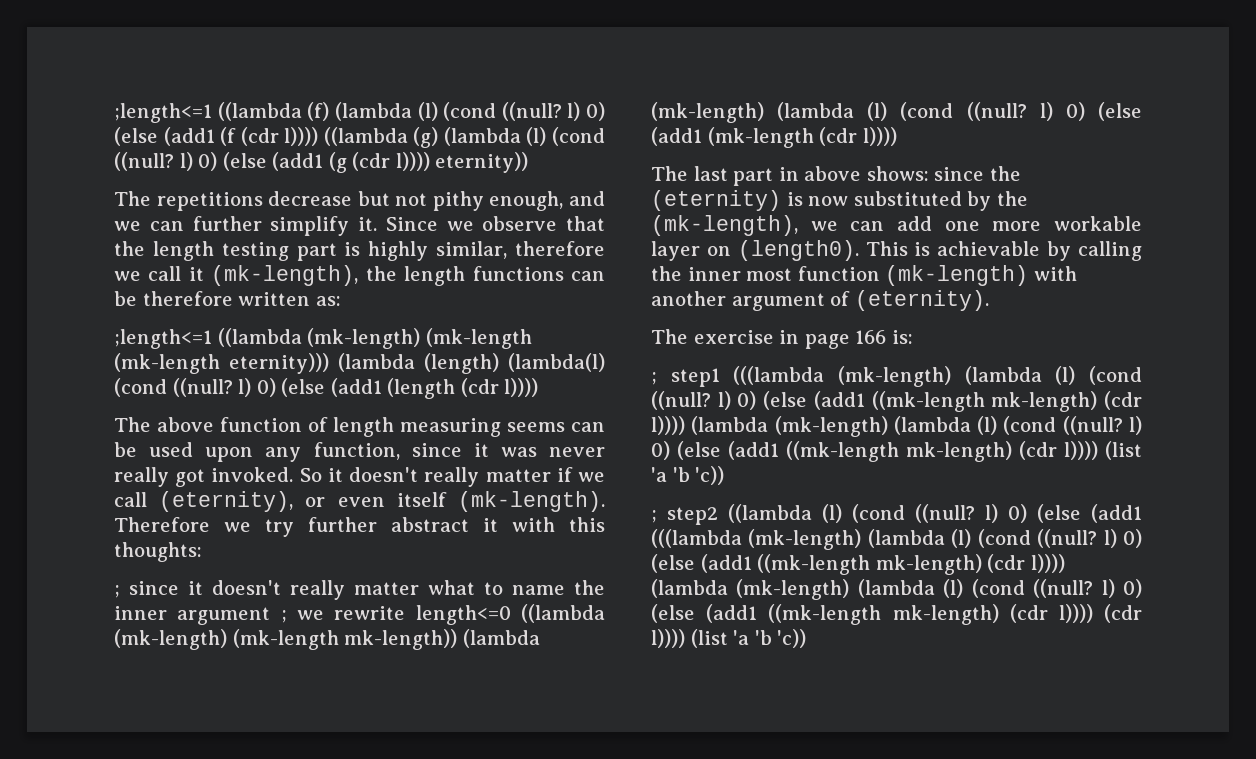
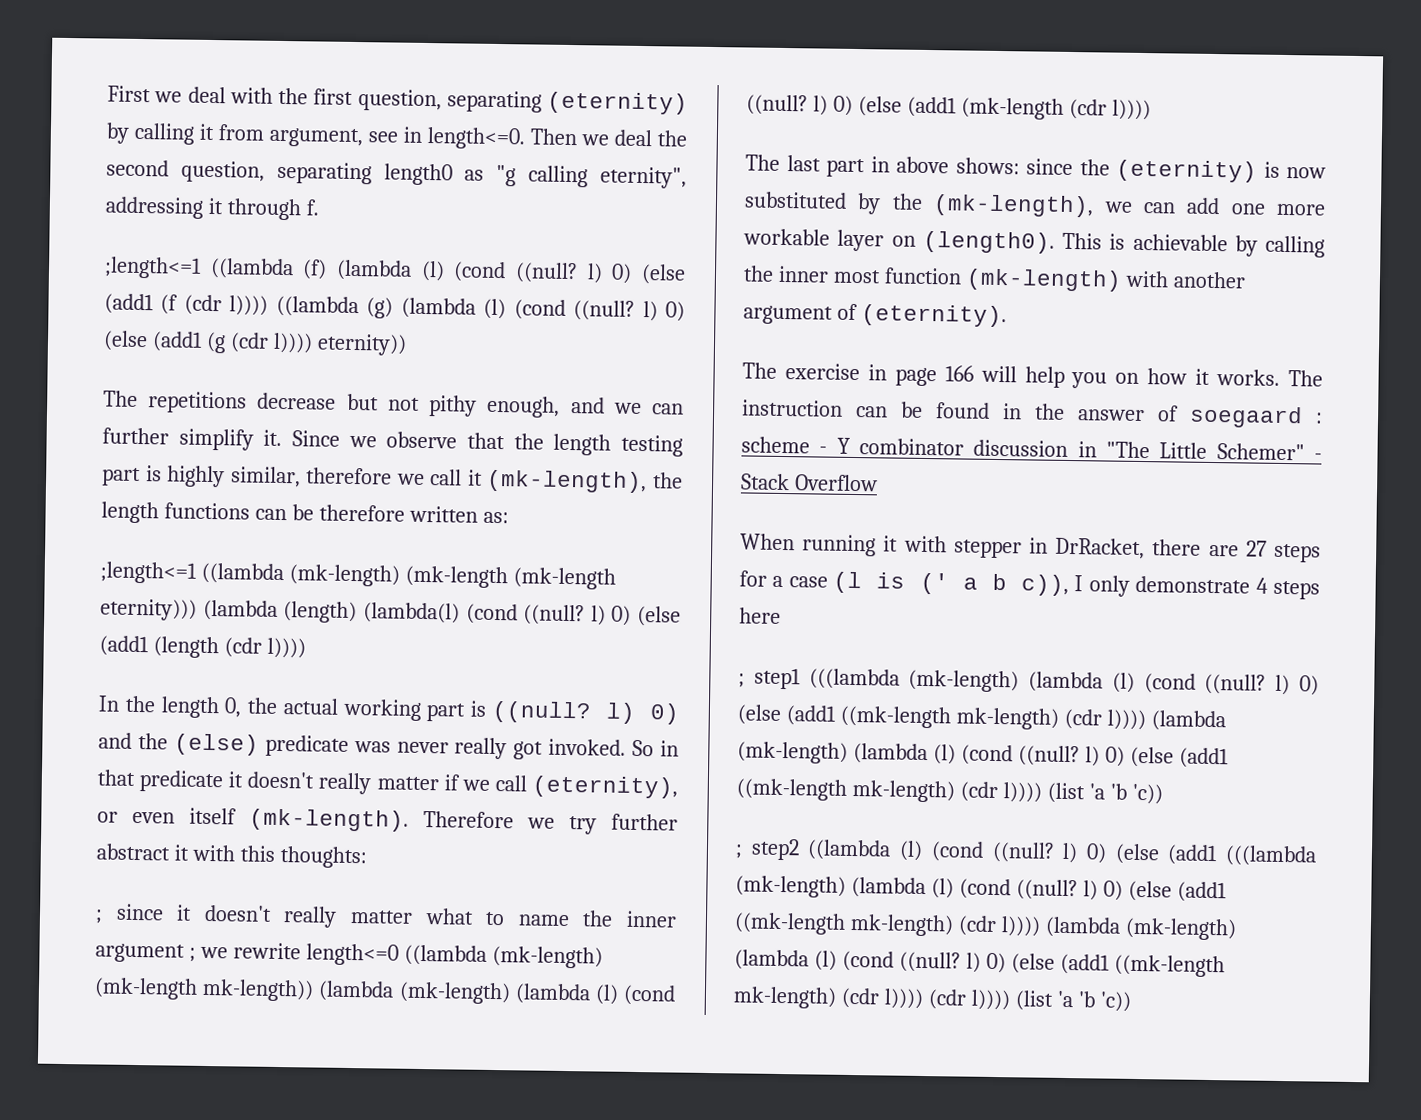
+ First we deal with the first question, separating (eternity) by calling it from argument, see in length<=0. Then we deal the second question, separating length0 as "g calling eternity", addressing it through f.
- The above function of length measuring seems can be used upon any function, since it was never really got invoked.
+ In the length 0, the actual working part is ((null? l) 0) and the (else) predicate was never really got invoked.
- So it doesn't really matter if we call (eternity), or even itself (mk-length).
+ So in that predicate it doesn't really matter if we call (eternity), or even itself (mk-length).
- The exercise in page 166 is:
+ The exercise in page 166 will help you on how it works. The instruction can be found in the answer of soegaard : scheme - Y combinator discussion in "The Little Schemer" - Stack Overflow
+ When running it with stepper in DrRacket, there are 27 steps for a case (l is (' a b c)), I only demonstrate 4 steps here

